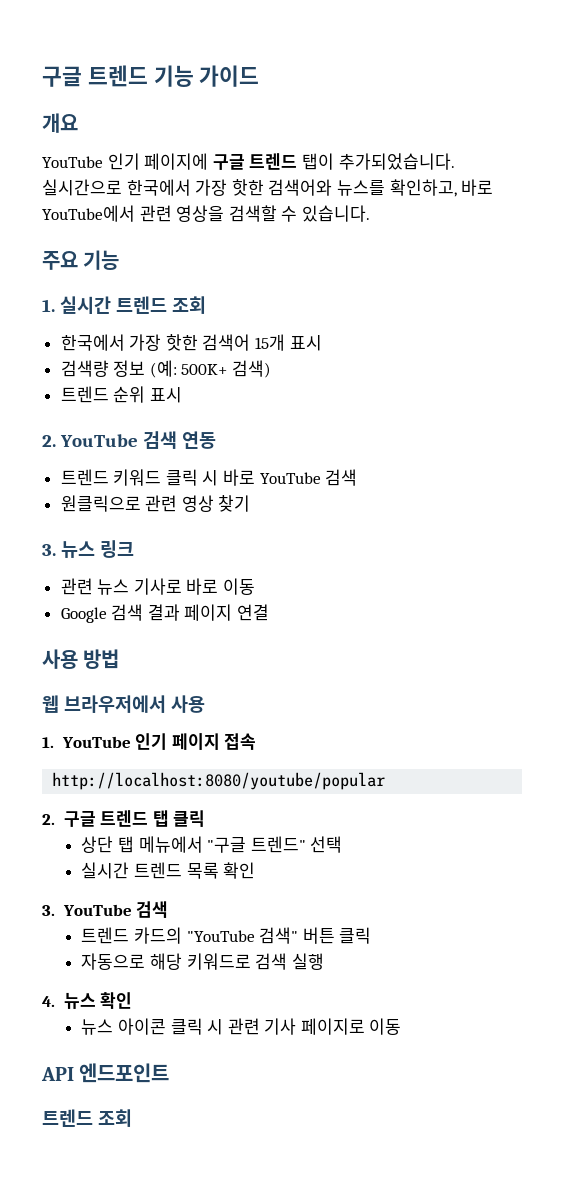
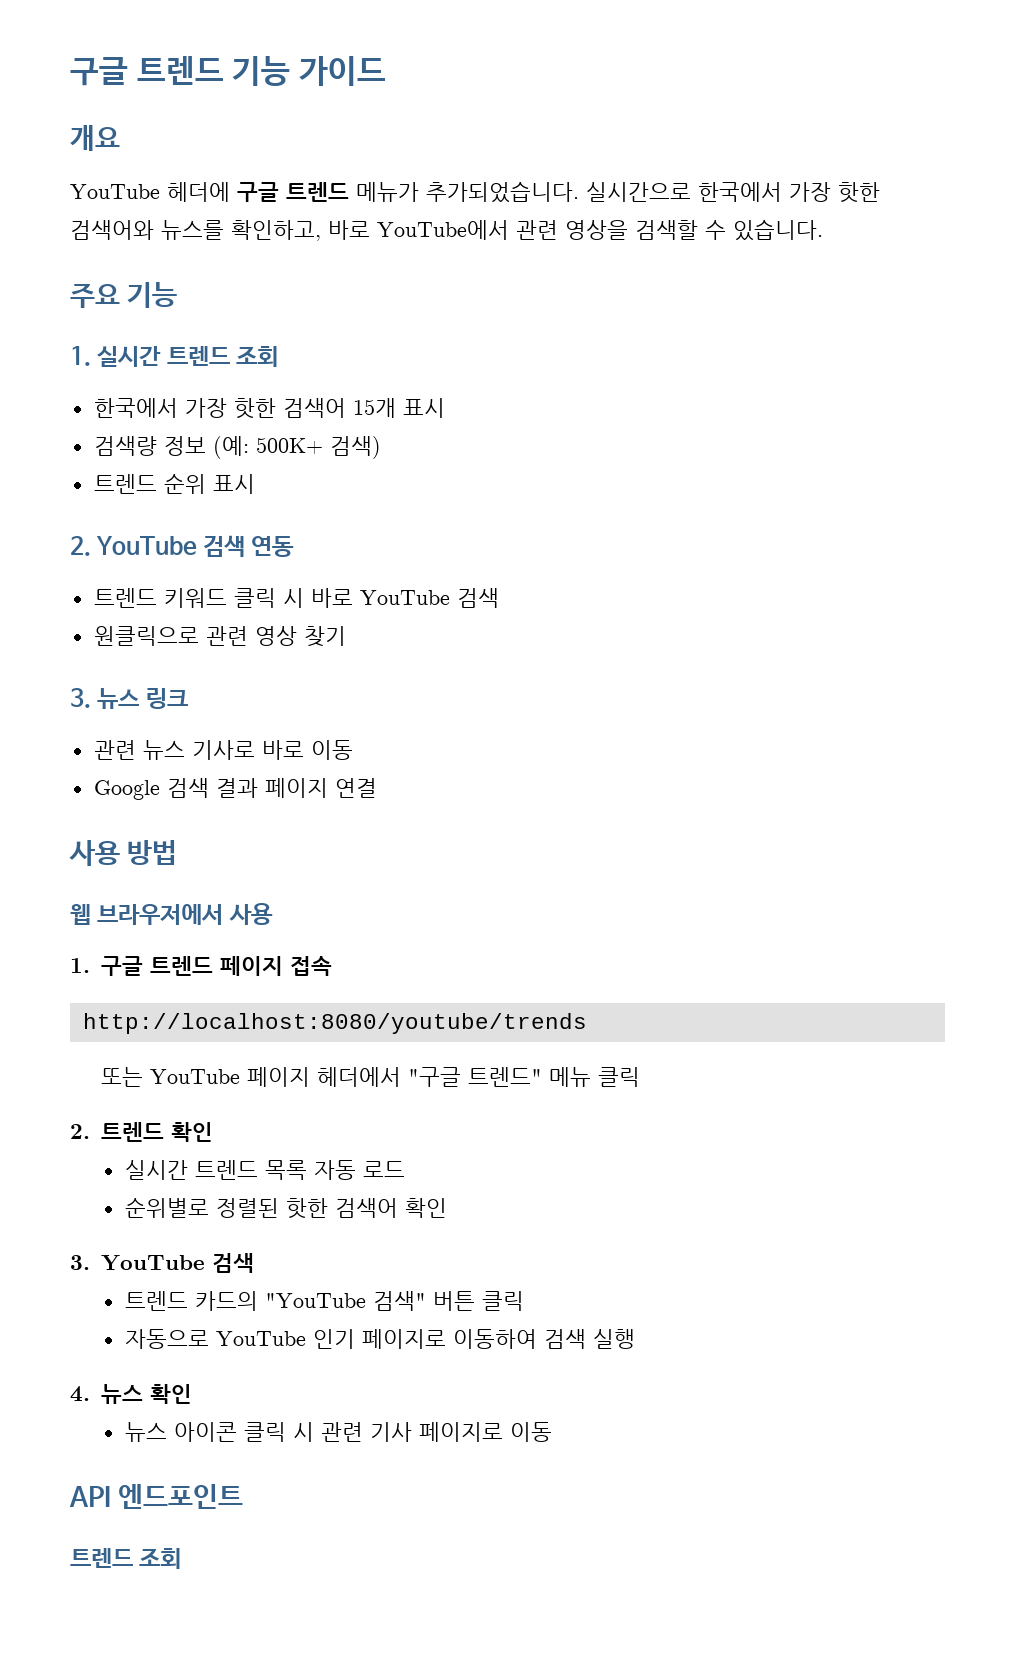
- YouTube 인기 페이지에 구글 트렌드 탭이 추가되었습니다.
+ YouTube 헤더에 구글 트렌드 메뉴가 추가되었습니다.
- 1. YouTube 인기 페이지 접속
+ 1. 구글 트렌드 페이지 접속
- http://localhost:8080/youtube/popular
- 2. 구글 트렌드 탭 클릭
- 상단 탭 메뉴에서 "구글 트렌드" 선택
- 실시간 트렌드 목록 확인
+ http://localhost:8080/youtube/trends
+ 또는 YouTube 페이지 헤더에서 "구글 트렌드" 메뉴 클릭
+ 2. 트렌드 확인
+ 실시간 트렌드 목록 자동 로드
+ 순위별로 정렬된 핫한 검색어 확인
- 자동으로 해당 키워드로 검색 실행
+ 자동으로 YouTube 인기 페이지로 이동하여 검색 실행

